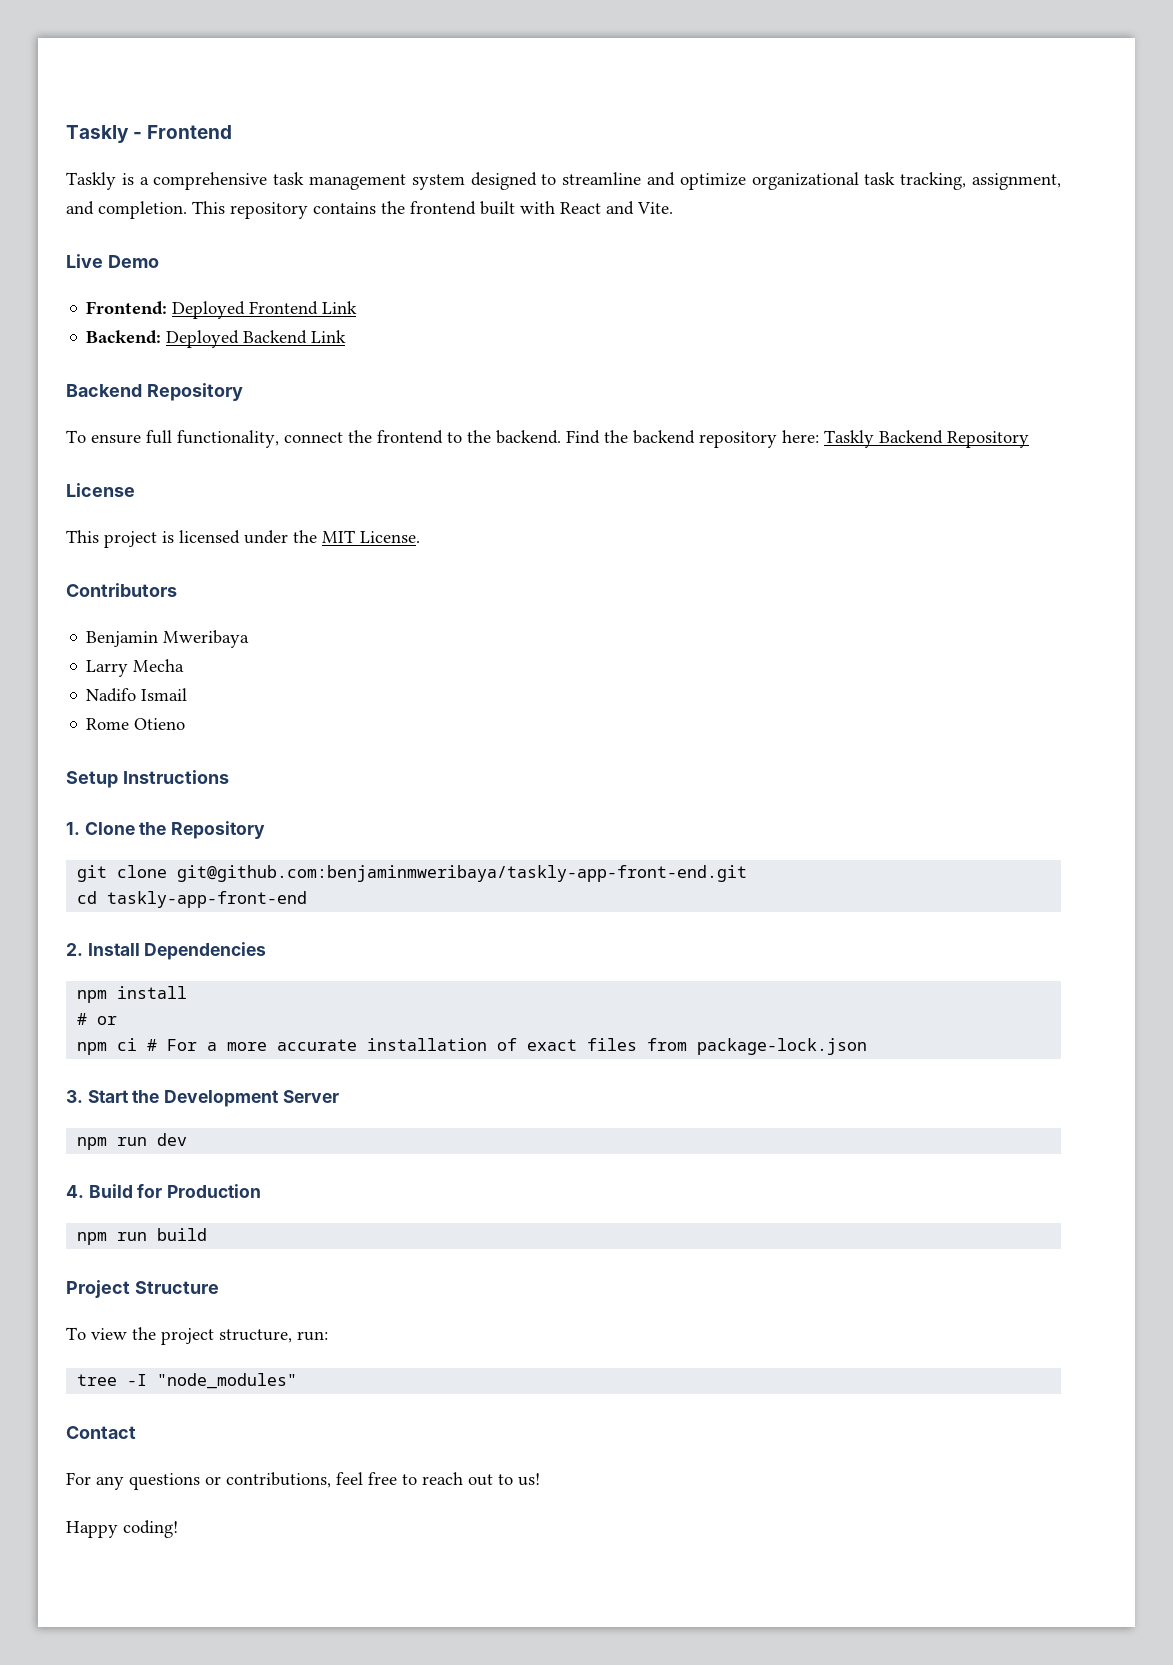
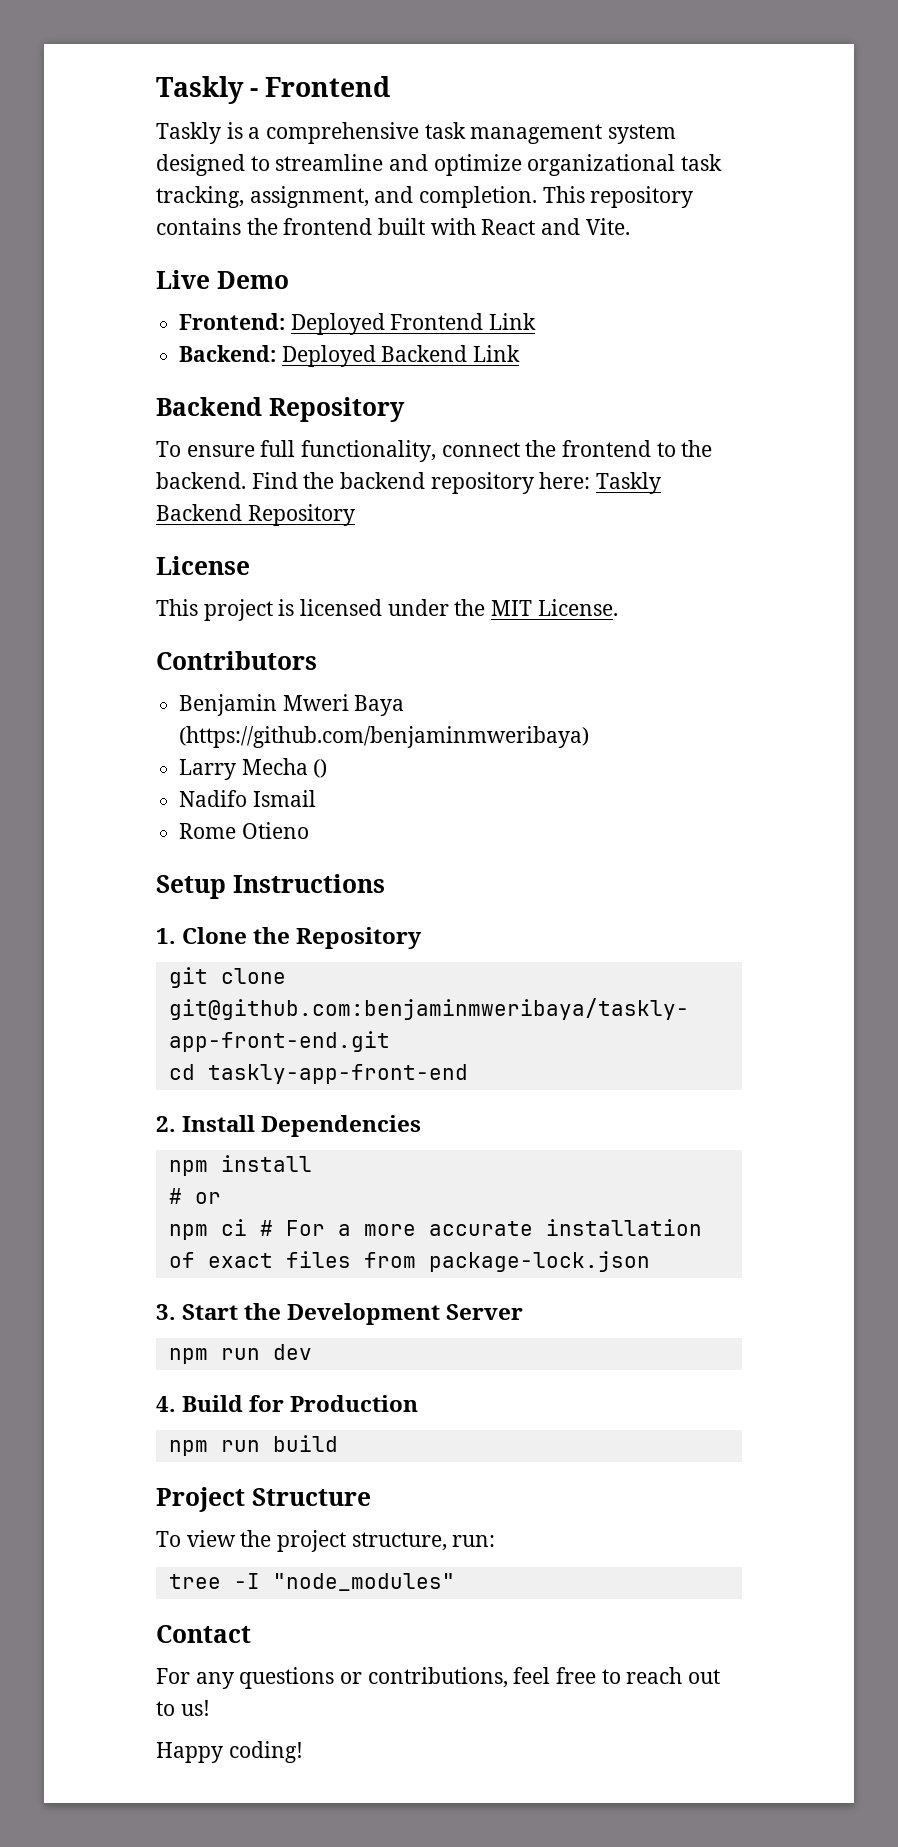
- Benjamin Mweribaya
+ Benjamin Mweri Baya (https://github.com/benjaminmweribaya)
- Larry Mecha
+ Larry Mecha ()

